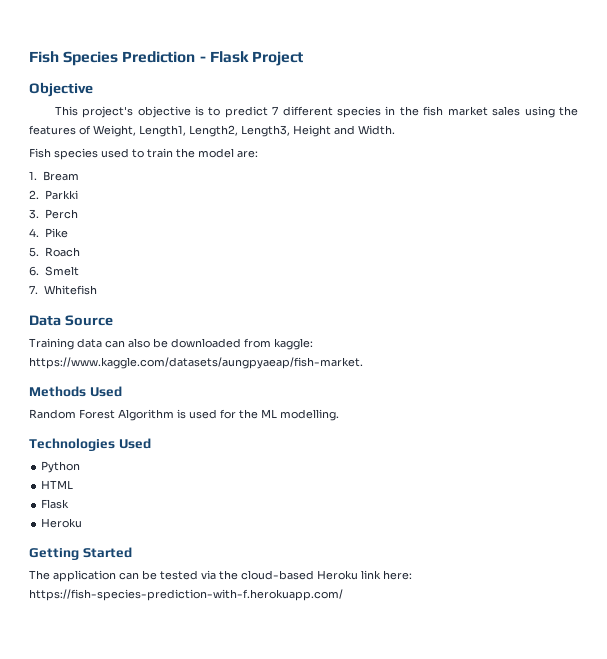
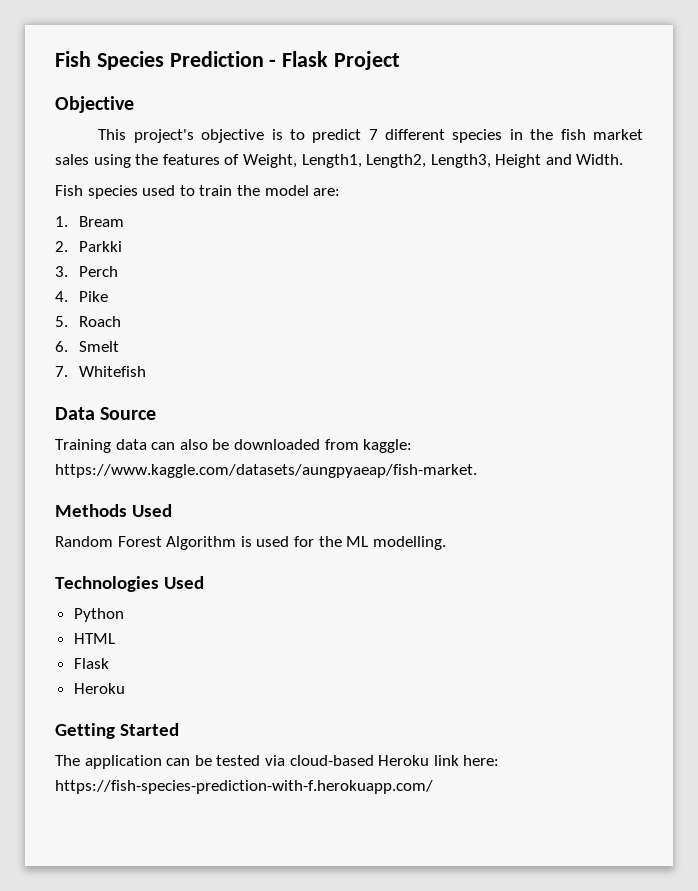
- The application can be tested via the cloud-based Heroku link here: https://fish-species-prediction-with-f.herokuapp.com/
+ The application can be tested via cloud-based Heroku link here: https://fish-species-prediction-with-f.herokuapp.com/

